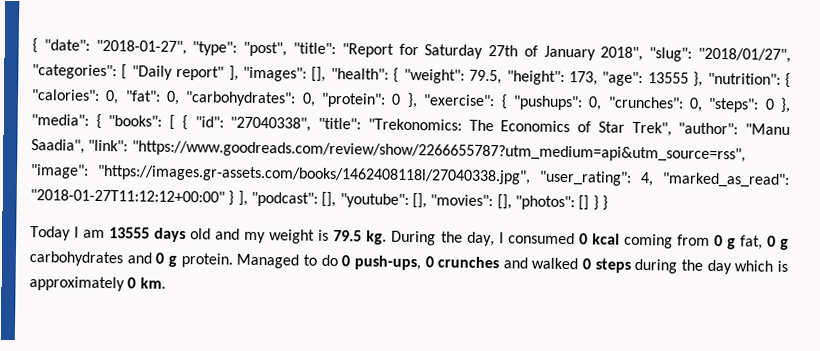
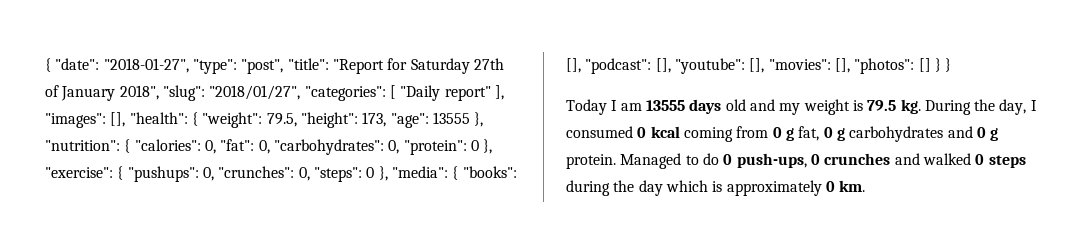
- [ { "id": "27040338", "title": "Trekonomics: The Economics of Star Trek", "author": "Manu Saadia", "link": "https://www.goodreads.com/review/show/2266655787?utm_medium=api&utm_source=rss", "image": "https://images.gr-assets.com/books/1462408118l/27040338.jpg", "user_rating": 4, "marked_as_read": "2018-01-27T11:12:12+00:00" } ], "podcast":
+ [], "podcast":

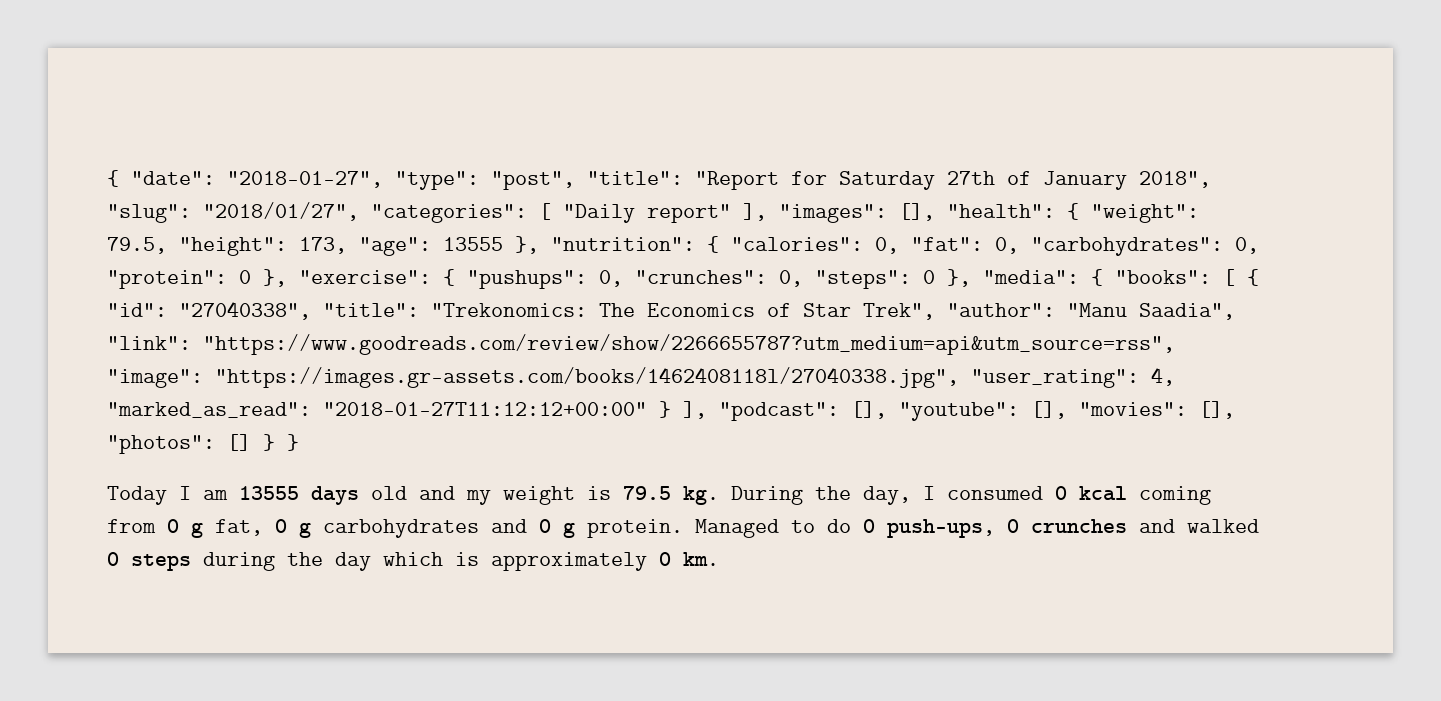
- [], "podcast":
+ [ { "id": "27040338", "title": "Trekonomics: The Economics of Star Trek", "author": "Manu Saadia", "link": "https://www.goodreads.com/review/show/2266655787?utm_medium=api&utm_source=rss", "image": "https://images.gr-assets.com/books/1462408118l/27040338.jpg", "user_rating": 4, "marked_as_read": "2018-01-27T11:12:12+00:00" } ], "podcast":

